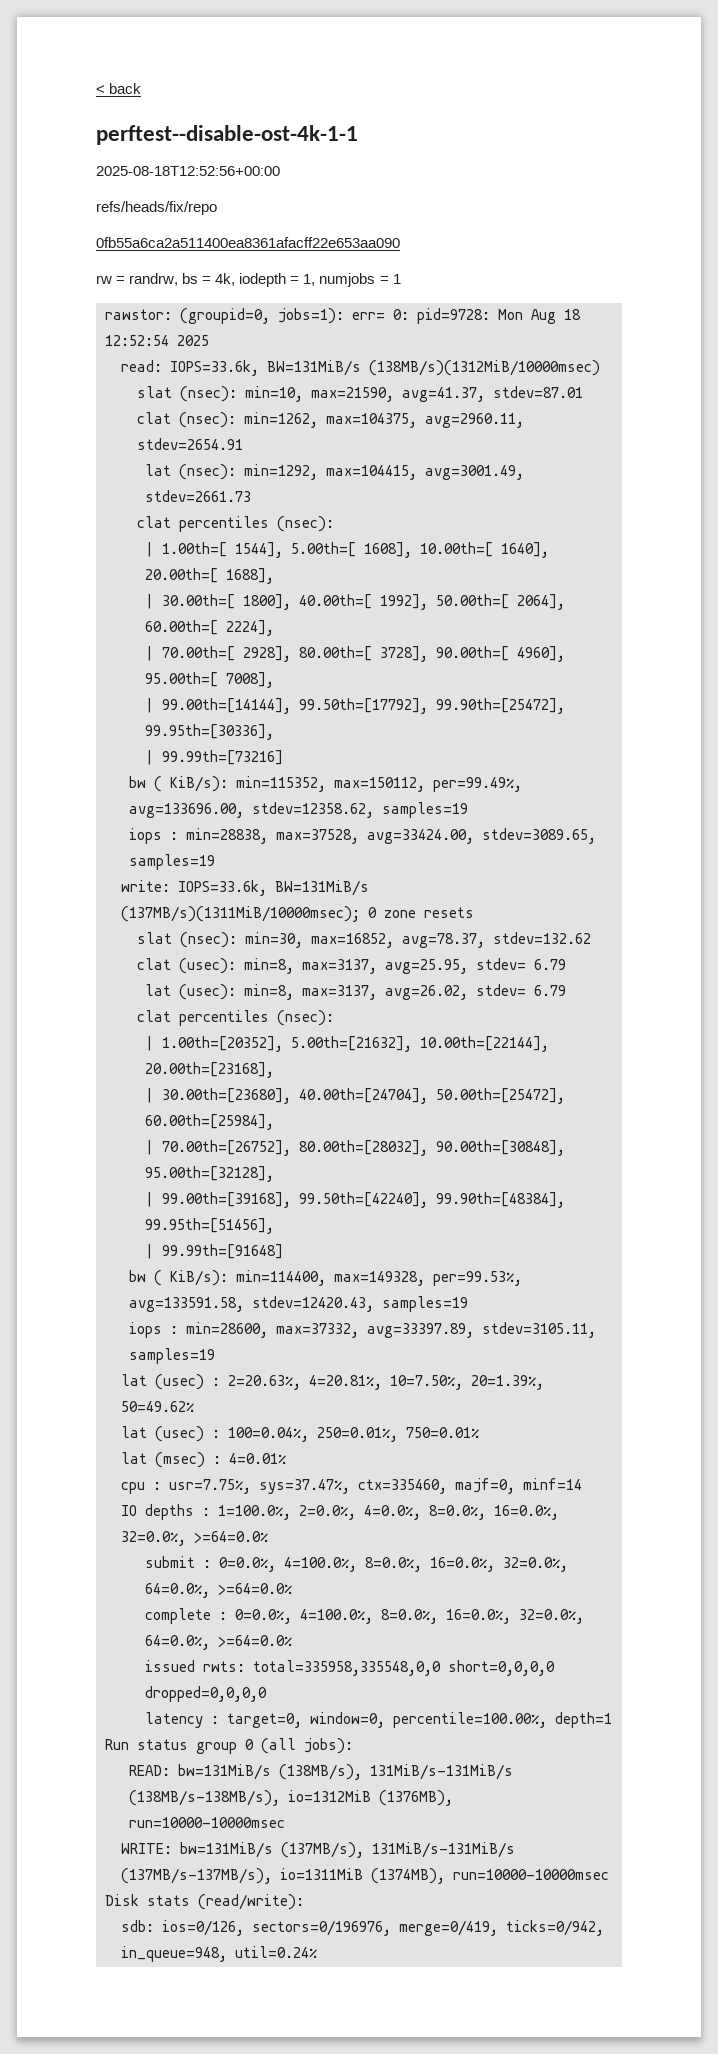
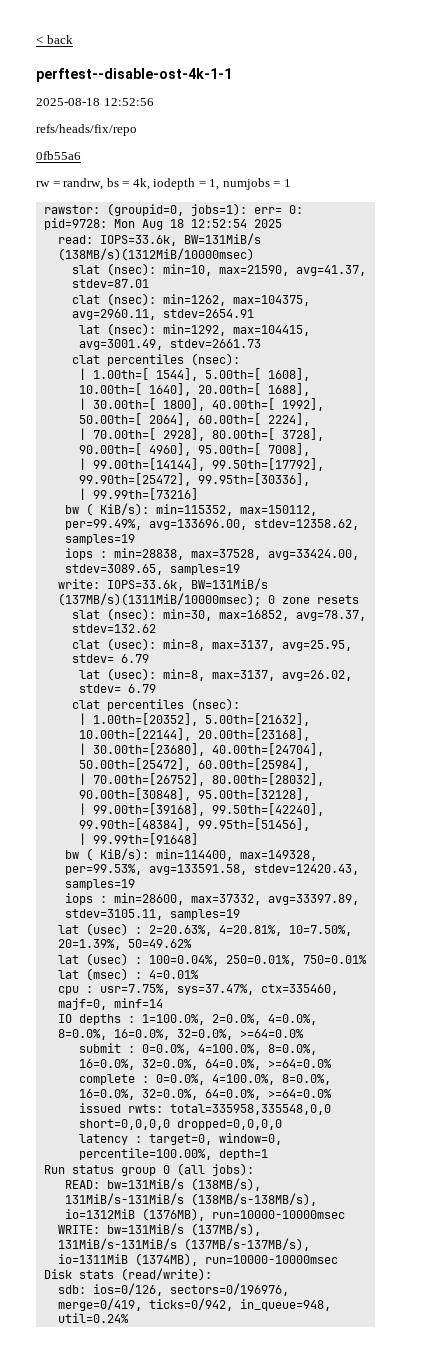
- 2025-08-18T12:52:56+00:00
+ 2025-08-18 12:52:56
- 0fb55a6ca2a511400ea8361afacff22e653aa090
+ 0fb55a6

